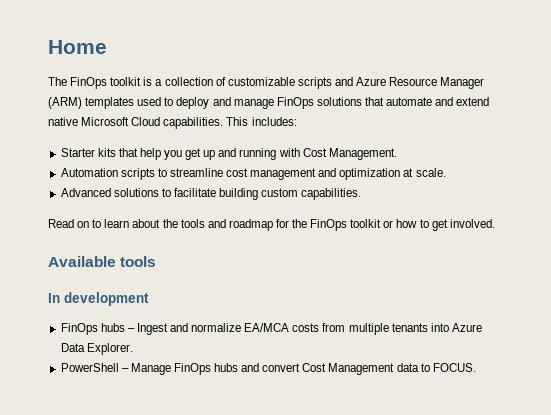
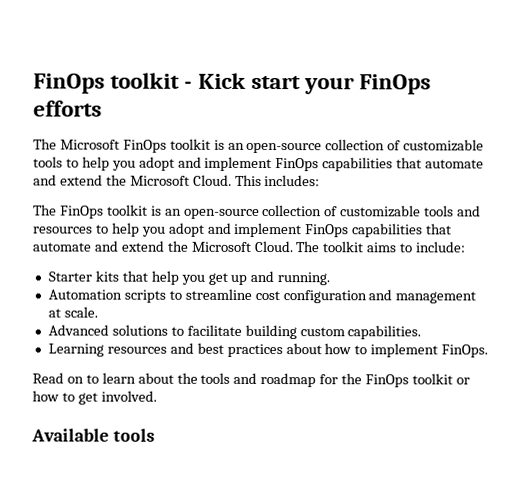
- Home
+ FinOps toolkit - Kick start your FinOps efforts
+ The Microsoft FinOps toolkit is an open-source collection of customizable tools to help you adopt and implement FinOps capabilities that automate and extend the Microsoft Cloud. This includes:
- The FinOps toolkit is a collection of customizable scripts and Azure Resource Manager (ARM) templates used to deploy and manage FinOps solutions that automate and extend native Microsoft Cloud capabilities. This includes:
+ The FinOps toolkit is an open-source collection of customizable tools and resources to help you adopt and implement FinOps capabilities that automate and extend the Microsoft Cloud. The toolkit aims to include:
- Starter kits that help you get up and running with Cost Management.
+ Starter kits that help you get up and running.
- Automation scripts to streamline cost management and optimization at scale.
+ Automation scripts to streamline cost configuration and management at scale.
+ Learning resources and best practices about how to implement FinOps.
- In development
- FinOps hubs – Ingest and normalize EA/MCA costs from multiple tenants into Azure Data Explorer.
- PowerShell – Manage FinOps hubs and convert Cost Management data to FOCUS.

